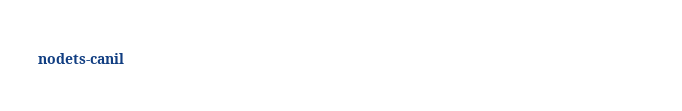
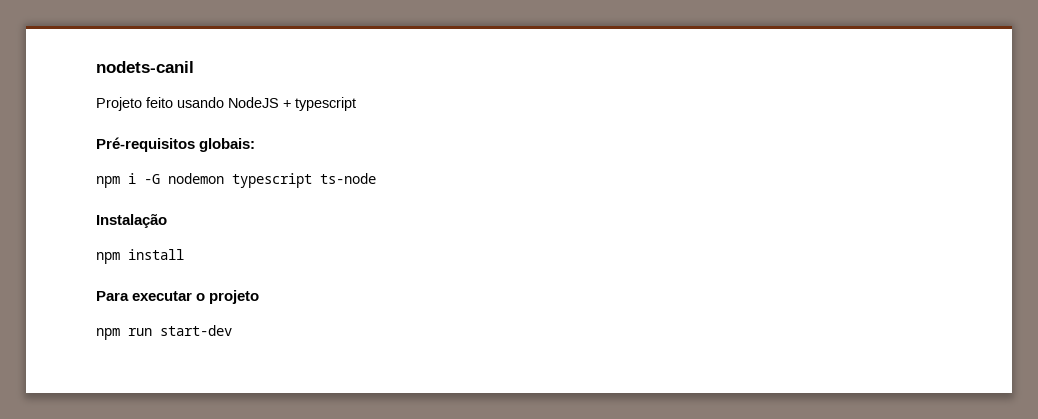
+ Projeto feito usando NodeJS + typescript
+ Pré-requisitos globais:
+ npm i -G nodemon typescript ts-node
+ Instalação
+ npm install
+ Para executar o projeto
+ npm run start-dev

